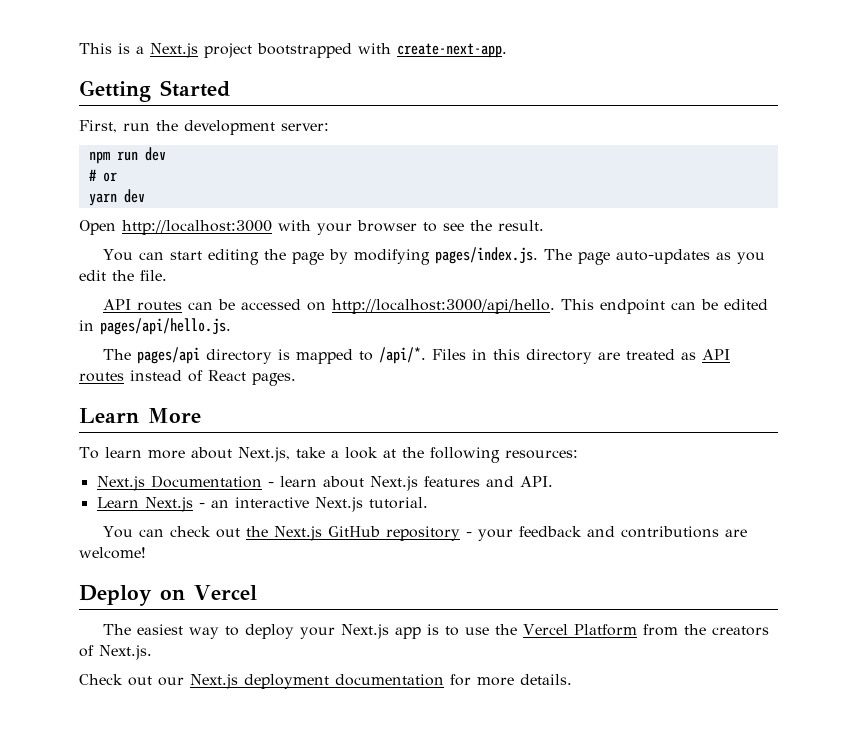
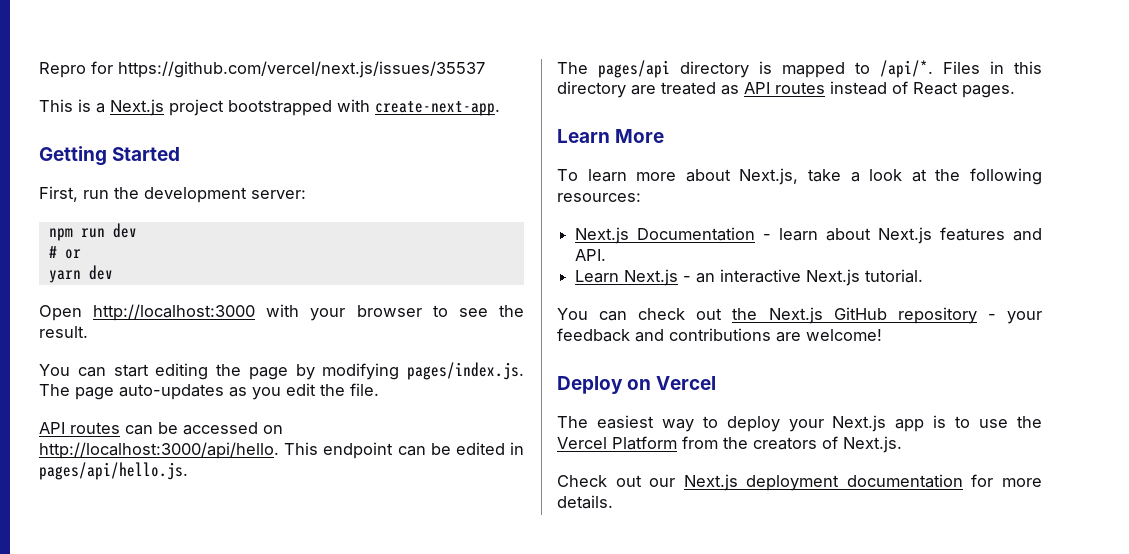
+ Repro for https://github.com/vercel/next.js/issues/35537

